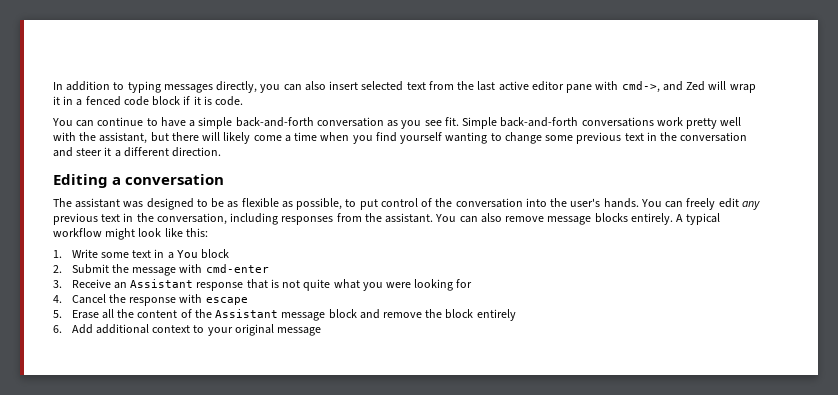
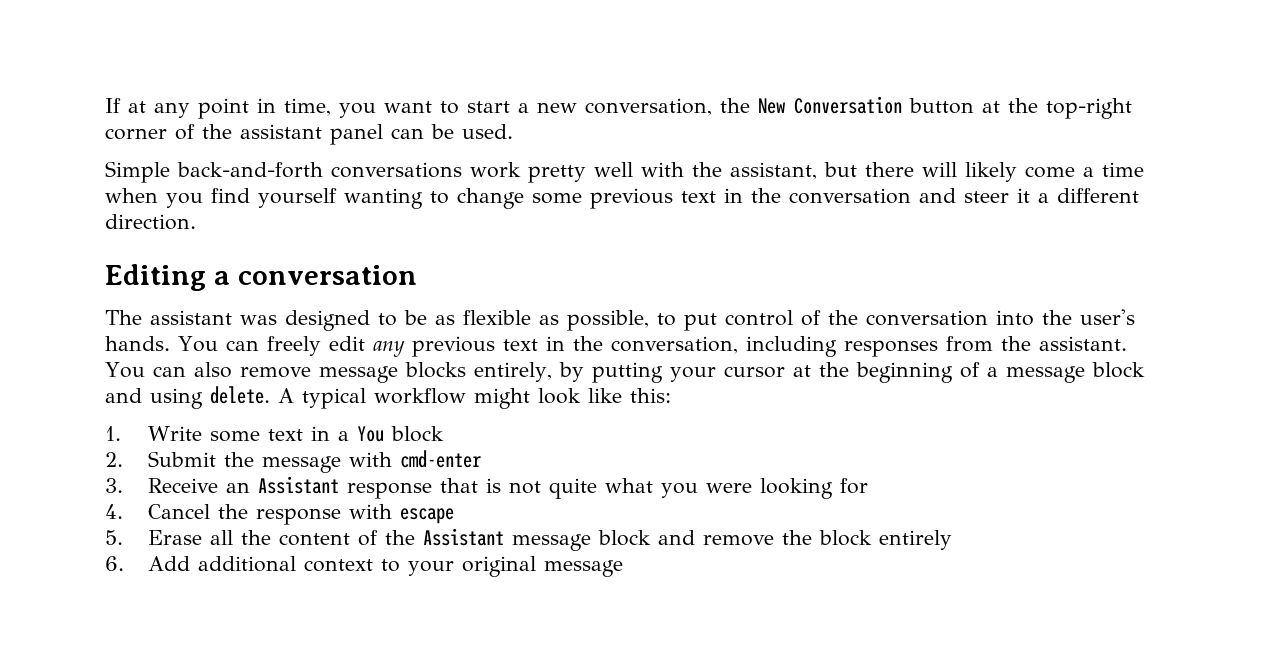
- In addition to typing messages directly, you can also insert selected text from the last active editor pane with cmd->, and Zed will wrap it in a fenced code block if it is code.
- You can continue to have a simple back-and-forth conversation as you see fit. Simple back-and-forth conversations work pretty well with the assistant, but there will likely come a time when you find yourself wanting to change some previous text in the conversation and steer it a different direction.
+ If at any point in time, you want to start a new conversation, the New Conversation button at the top-right corner of the assistant panel can be used.
+ Simple back-and-forth conversations work pretty well with the assistant, but there will likely come a time when you find yourself wanting to change some previous text in the conversation and steer it a different direction.
- You can also remove message blocks entirely.
+ You can also remove message blocks entirely, by putting your cursor at the beginning of a message block and using delete.

